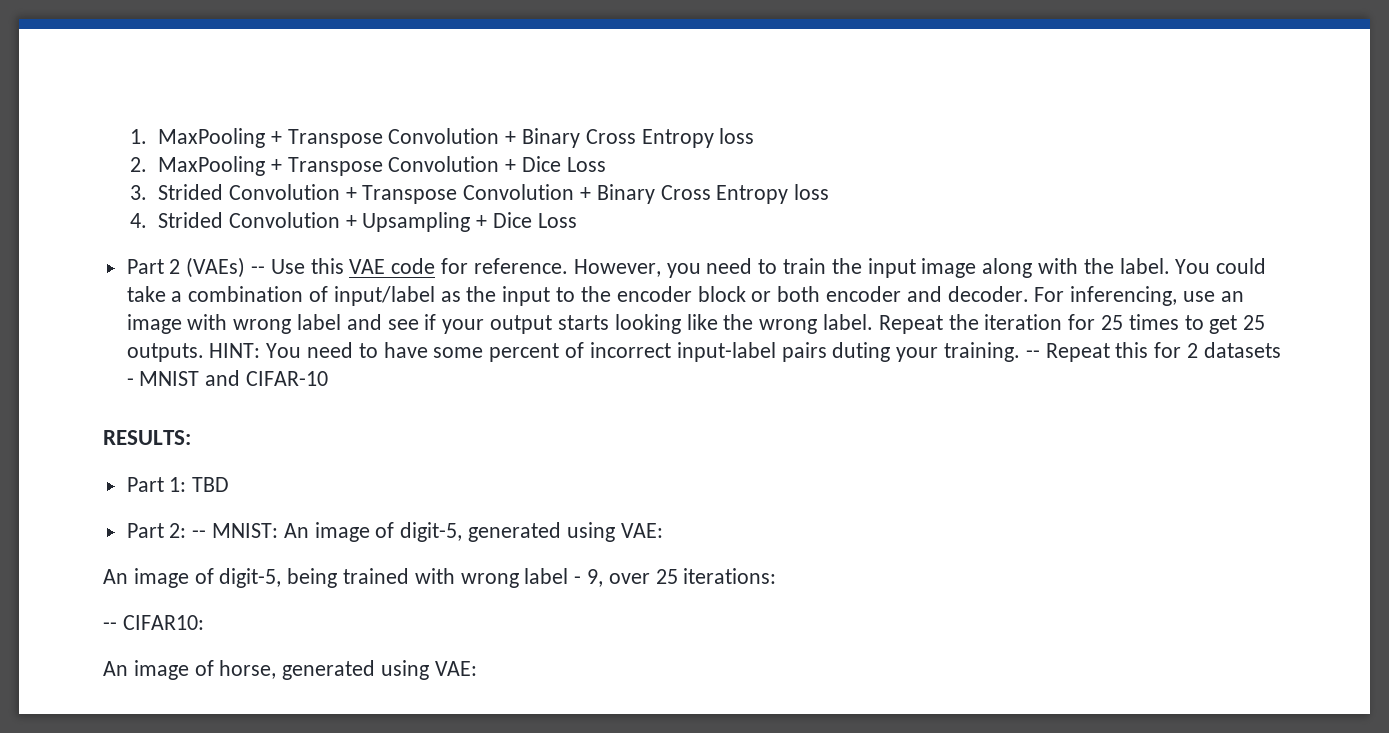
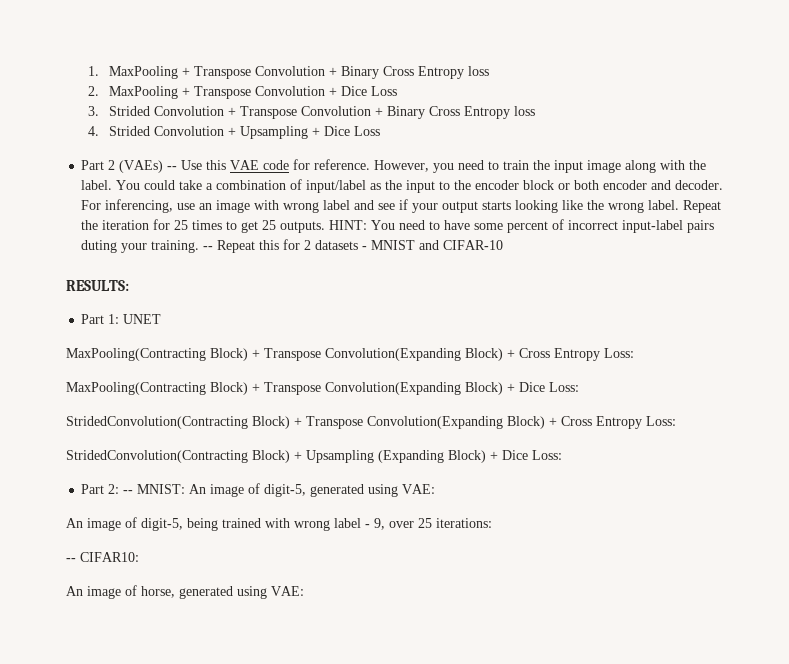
- Part 1: TBD
+ Part 1: UNET
+ MaxPooling(Contracting Block) + Transpose Convolution(Expanding Block) + Cross Entropy Loss:
+ MaxPooling(Contracting Block) + Transpose Convolution(Expanding Block) + Dice Loss:
+ StridedConvolution(Contracting Block) + Transpose Convolution(Expanding Block) + Cross Entropy Loss:
+ StridedConvolution(Contracting Block) + Upsampling (Expanding Block) + Dice Loss:

